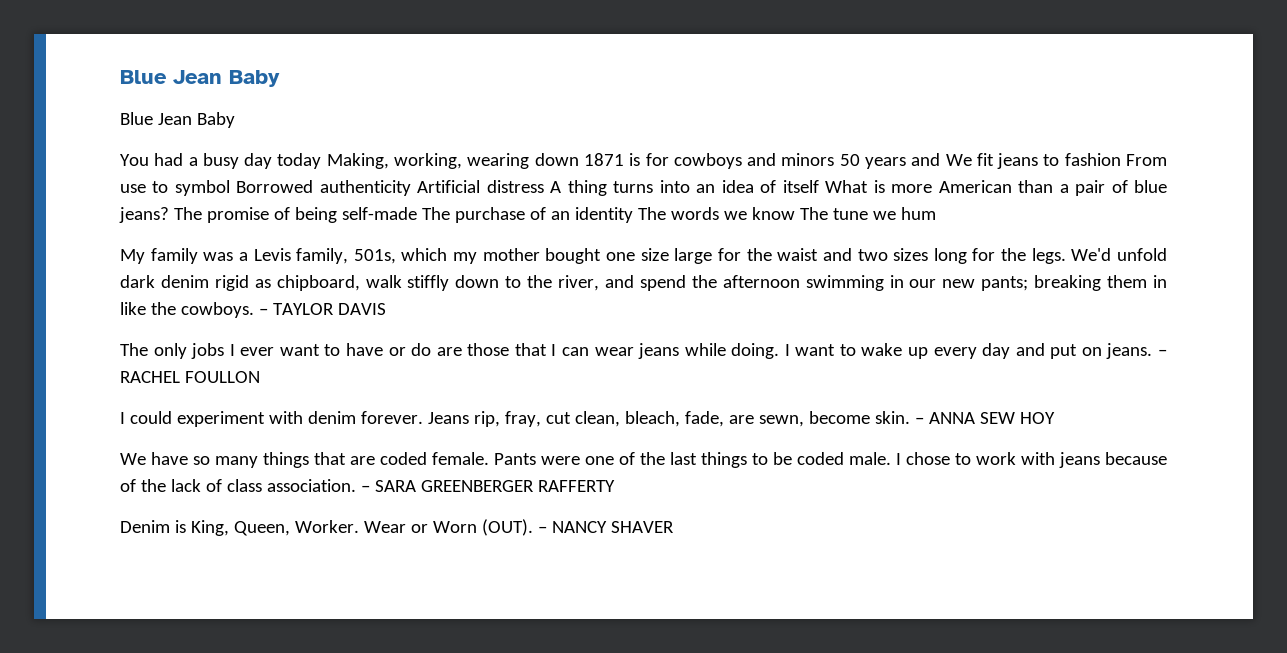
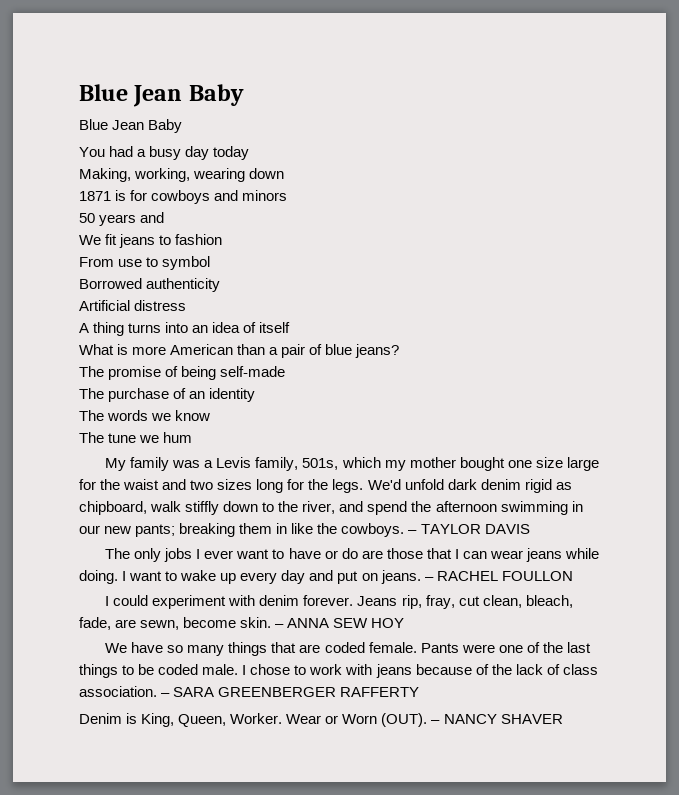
- You had a busy day today Making, working, wearing down 1871 is for cowboys and minors 50 years and We fit jeans to fashion From use to symbol Borrowed authenticity Artificial distress A thing turns into an idea of itself What is more American than a pair of blue jeans? The promise of being self-made The purchase of an identity The words we know The tune we hum
+ You had a busy day today
+ Making, working, wearing down
+ 1871 is for cowboys and minors
+ 50 years and
+ We fit jeans to fashion
+ From use to symbol
+ Borrowed authenticity
+ Artificial distress
+ A thing turns into an idea of itself
+ What is more American than a pair of blue jeans?
+ The promise of being self-made
+ The purchase of an identity
+ The words we know
+ The tune we hum

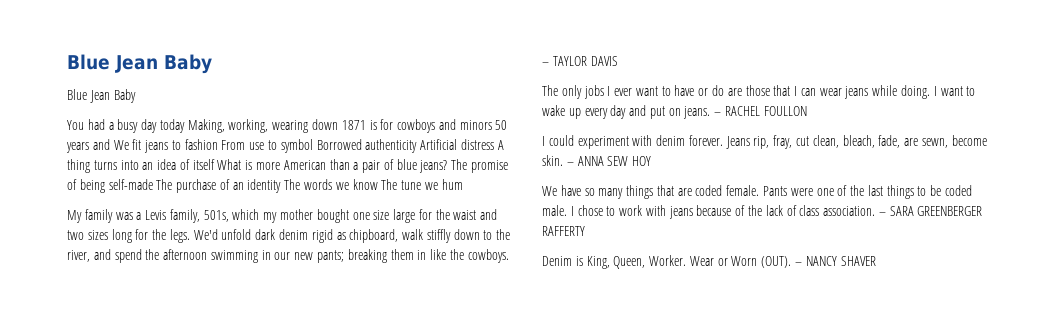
- You had a busy day today
- Making, working, wearing down
- 1871 is for cowboys and minors
- 50 years and
- We fit jeans to fashion
- From use to symbol
- Borrowed authenticity
- Artificial distress
- A thing turns into an idea of itself
- What is more American than a pair of blue jeans?
- The promise of being self-made
- The purchase of an identity
- The words we know
- The tune we hum
+ You had a busy day today Making, working, wearing down 1871 is for cowboys and minors 50 years and We fit jeans to fashion From use to symbol Borrowed authenticity Artificial distress A thing turns into an idea of itself What is more American than a pair of blue jeans? The promise of being self-made The purchase of an identity The words we know The tune we hum

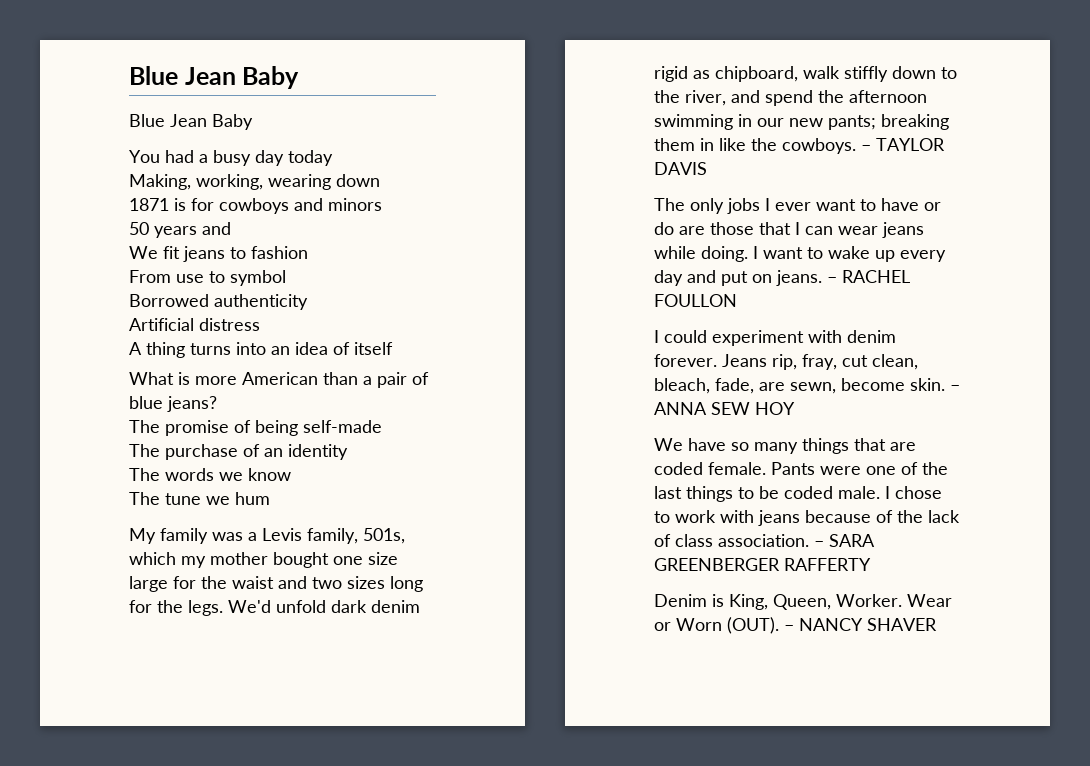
- You had a busy day today Making, working, wearing down 1871 is for cowboys and minors 50 years and We fit jeans to fashion From use to symbol Borrowed authenticity Artificial distress A thing turns into an idea of itself What is more American than a pair of blue jeans? The promise of being self-made The purchase of an identity The words we know The tune we hum
+ You had a busy day today
+ Making, working, wearing down
+ 1871 is for cowboys and minors
+ 50 years and
+ We fit jeans to fashion
+ From use to symbol
+ Borrowed authenticity
+ Artificial distress
+ A thing turns into an idea of itself
+ What is more American than a pair of blue jeans?
+ The promise of being self-made
+ The purchase of an identity
+ The words we know
+ The tune we hum

